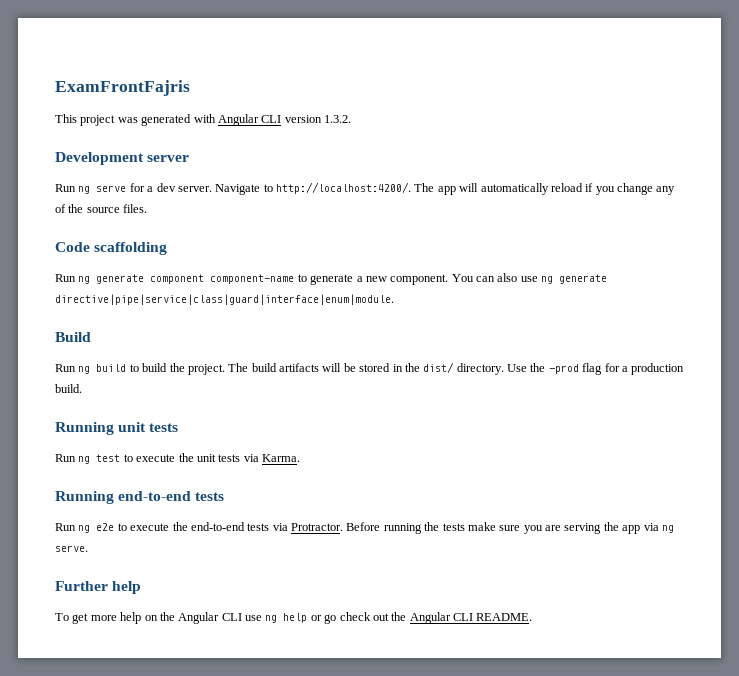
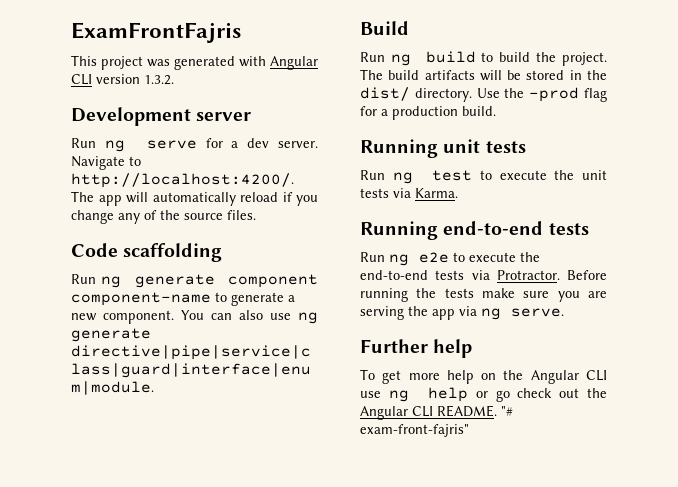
+ "# exam-front-fajris"

